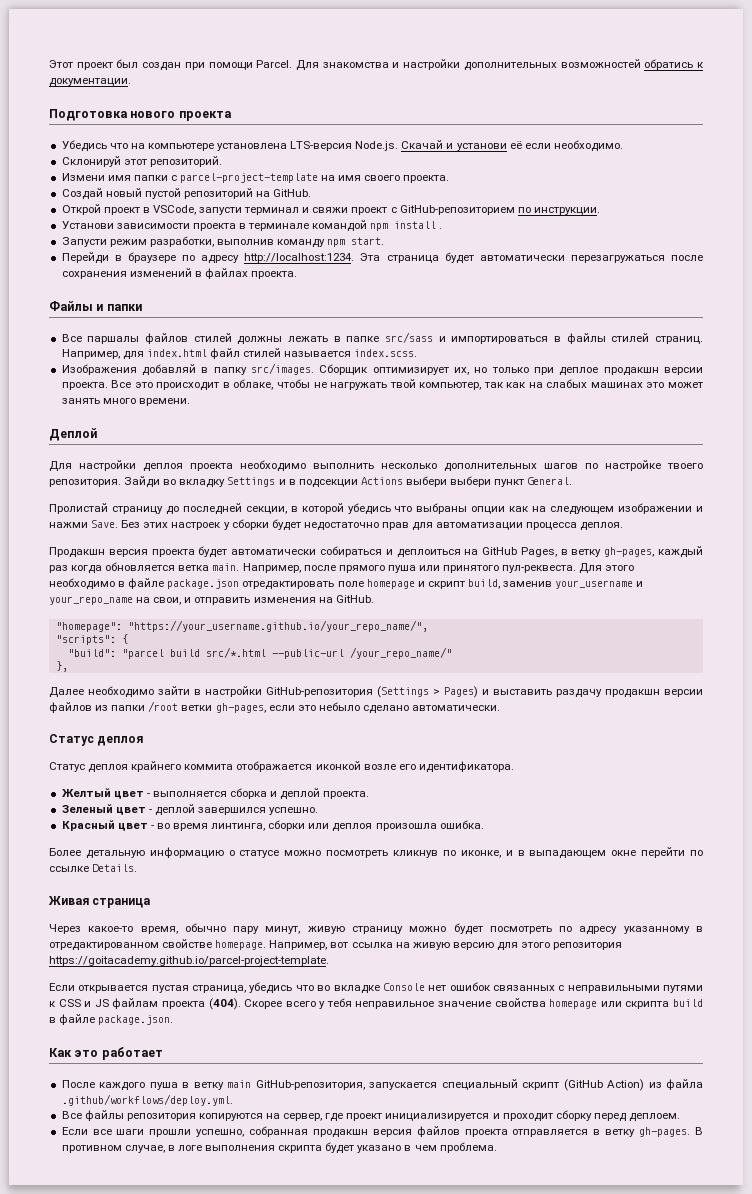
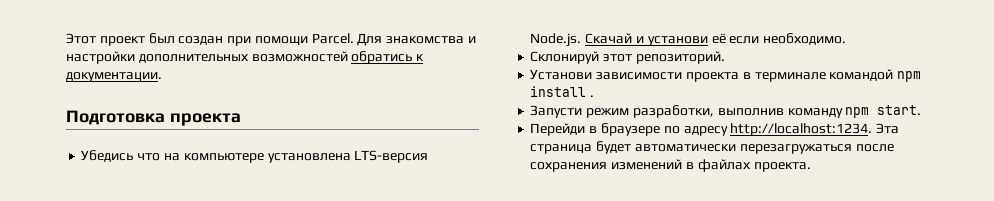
- Подготовка нового проекта
+ Подготовка проекта
- Измени имя папки с parcel-project-template на имя своего проекта.
- Создай новый пустой репозиторий на GitHub.
- Открой проект в VSCode, запусти терминал и свяжи проект с GitHub-репозиторием по инструкции.
- Файлы и папки
- Все паршалы файлов стилей должны лежать в папке src/sass и импортироваться в файлы стилей страниц. Например, для index.html файл стилей называется index.scss.
- Изображения добавляй в папку src/images. Сборщик оптимизирует их, но только при деплое продакшн версии проекта. Все это происходит в облаке, чтобы не нагружать твой компьютер, так как на слабых машинах это может занять много времени.
- Деплой
- Для настройки деплоя проекта необходимо выполнить несколько дополнительных шагов по настройке твоего репозитория. Зайди во вкладку Settings и в подсекции Actions выбери выбери пункт General.
- Пролистай страницу до последней секции, в которой убедись что выбраны опции как на следующем изображении и нажми Save. Без этих настроек у сборки будет недостаточно прав для автоматизации процесса деплоя.
- Продакшн версия проекта будет автоматически собираться и деплоиться на GitHub Pages, в ветку gh-pages, каждый раз когда обновляется ветка main. Например, после прямого пуша или принятого пул-реквеста. Для этого необходимо в файле package.json отредактировать поле homepage и скрипт build, заменив your_username и your_repo_name на свои, и отправить изменения на GitHub.
- "homepage": "https://your_username.github.io/your_repo_name/",
- "scripts": {
- "build": "parcel build src/*.html --public-url /your_repo_name/"
- },
- Далее необходимо зайти в настройки GitHub-репозитория (Settings > Pages) и выставить раздачу продакшн версии файлов из папки /root ветки gh-pages, если это небыло сделано автоматически.
- Статус деплоя
- Статус деплоя крайнего коммита отображается иконкой возле его идентификатора.
- Желтый цвет - выполняется сборка и деплой проекта.
- Зеленый цвет - деплой завершился успешно.
- Красный цвет - во время линтинга, сборки или деплоя произошла ошибка.
- Более детальную информацию о статусе можно посмотреть кликнув по иконке, и в выпадающем окне перейти по ссылке Details.
- Живая страница
- Через какое-то время, обычно пару минут, живую страницу можно будет посмотреть по адресу указанному в отредактированном свойстве homepage. Например, вот ссылка на живую версию для этого репозитория https://goitacademy.github.io/parcel-project-template.
- Если открывается пустая страница, убедись что во вкладке Console нет ошибок связанных с неправильными путями к CSS и JS файлам проекта (404). Скорее всего у тебя неправильное значение свойства homepage или скрипта build в файле package.json.
- Как это работает
- После каждого пуша в ветку main GitHub-репозитория, запускается специальный скрипт (GitHub Action) из файла .github/workflows/deploy.yml.
- Все файлы репозитория копируются на сервер, где проект инициализируется и проходит сборку перед деплоем.
- Если все шаги прошли успешно, собранная продакшн версия файлов проекта отправляется в ветку gh-pages. В противном случае, в логе выполнения скрипта будет указано в чем проблема.

